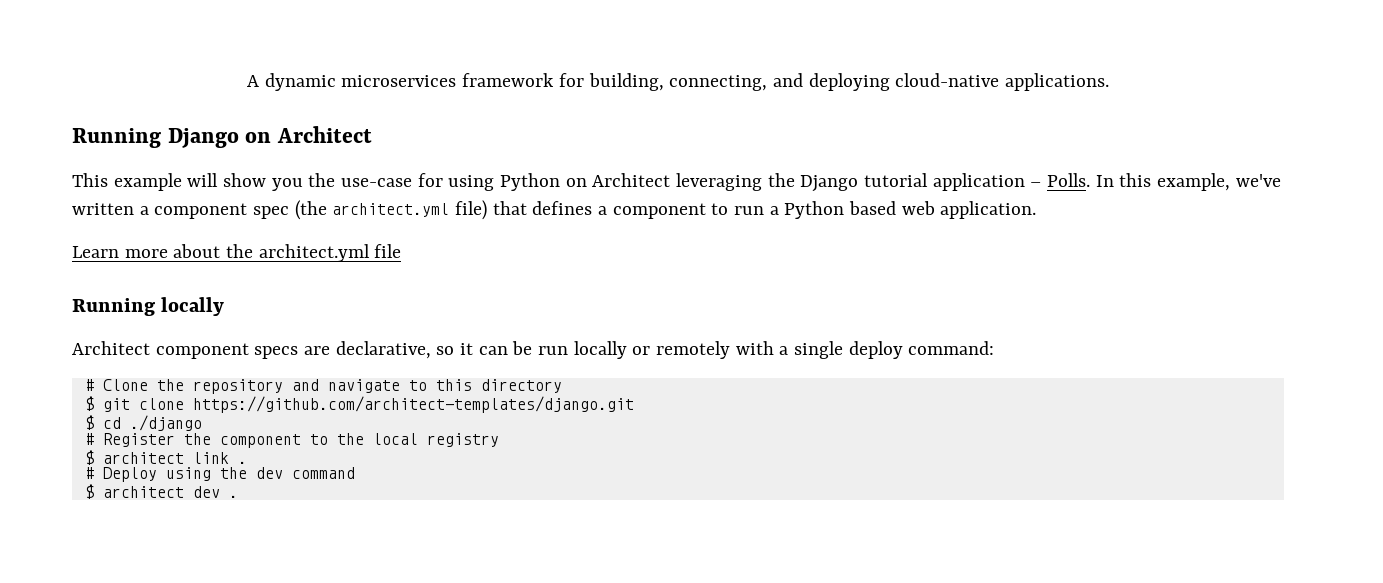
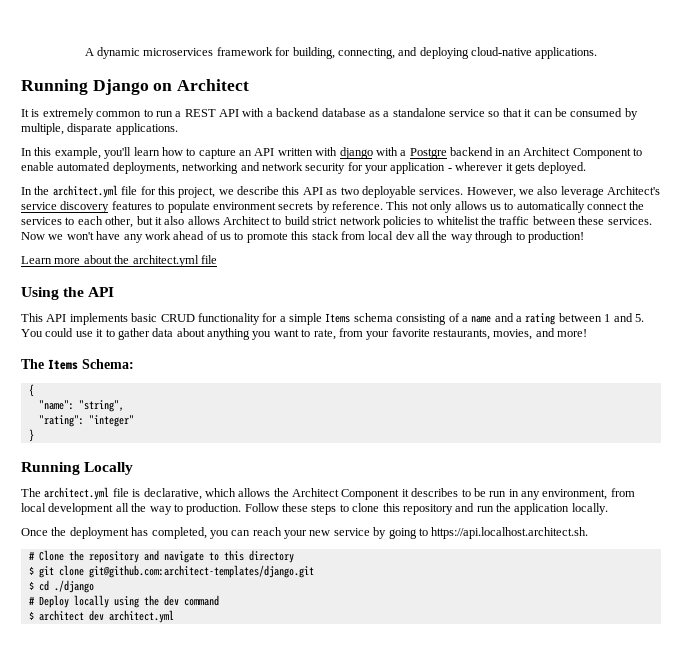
- This example will show you the use-case for using Python on Architect leveraging the Django tutorial application – Polls. In this example, we've written a component spec (the architect.yml file) that defines a component to run a Python based web application.
+ It is extremely common to run a REST API with a backend database as a standalone service so that it can be consumed by multiple, disparate applications.
+ In this example, you'll learn how to capture an API written with django with a Postgre backend in an Architect Component to enable automated deployments, networking and network security for your application - wherever it gets deployed.
+ In the architect.yml file for this project, we describe this API as two deployable services. However, we also leverage Architect's service discovery features to populate environment secrets by reference. This not only allows us to automatically connect the services to each other, but it also allows Architect to build strict network policies to whitelist the traffic between these services. Now we won't have any work ahead of us to promote this stack from local dev all the way through to production!
- Running locally
- Architect component specs are declarative, so it can be run locally or remotely with a single deploy command:
+ Using the API
+ This API implements basic CRUD functionality for a simple Items schema consisting of a name and a rating between 1 and 5. You could use it to gather data about anything you want to rate, from your favorite restaurants, movies, and more!
+ The Items Schema:
+ {
+ "name": "string",
+ "rating": "integer"
+ }
+ Running Locally
+ The architect.yml file is declarative, which allows the Architect Component it describes to be run in any environment, from local development all the way to production. Follow these steps to clone this repository and run the application locally.
+ Once the deployment has completed, you can reach your new service by going to https://api.localhost.architect.sh.
- $ git clone https://github.com/architect-templates/django.git
+ $ git clone git@github.com:architect-templates/django.git
- # Register the component to the local registry
- $ architect link .
- # Deploy using the dev command
+ # Deploy locally using the dev command
- $ architect dev .
+ $ architect dev architect.yml

